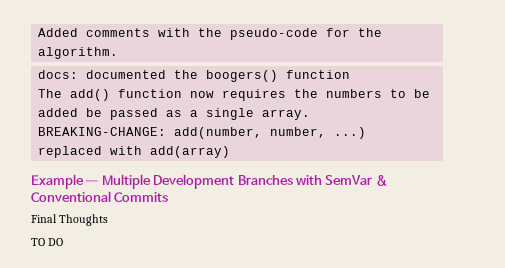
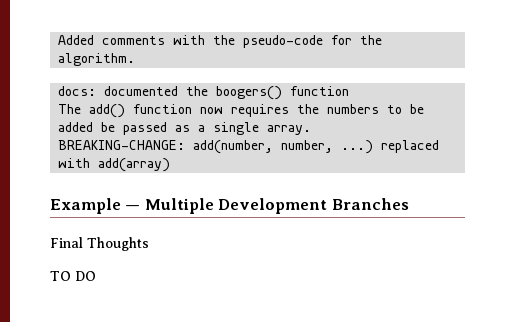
- Example — Multiple Development Branches with SemVar & Conventional Commits
+ Example — Multiple Development Branches

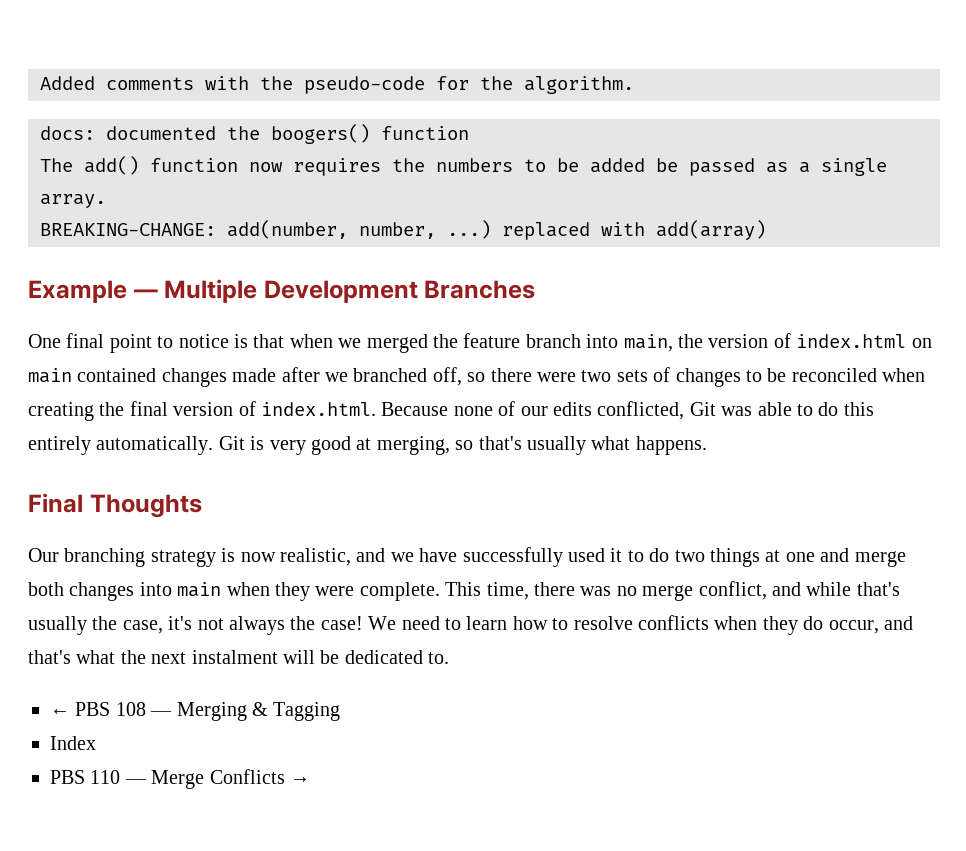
+ One final point to notice is that when we merged the feature branch into main, the version of index.html on main contained changes made after we branched off, so there were two sets of changes to be reconciled when creating the final version of index.html. Because none of our edits conflicted, Git was able to do this entirely automatically. Git is very good at merging, so that's usually what happens.
  Final Thoughts
- TO DO
+ Our branching strategy is now realistic, and we have successfully used it to do two things at one and merge both changes into main when they were complete. This time, there was no merge conflict, and while that's usually the case, it's not always the case! We need to learn how to resolve conflicts when they do occur, and that's what the next instalment will be dedicated to.
+ ← PBS 108 — Merging & Tagging
+ Index
+ PBS 110 — Merge Conflicts →

